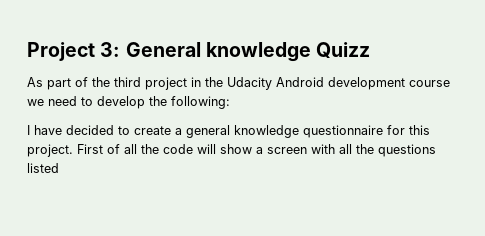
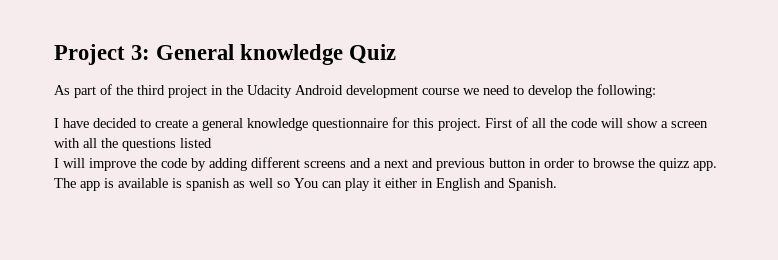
- Project 3: General knowledge Quizz
+ Project 3: General knowledge Quiz
+ I will improve the code by adding different screens and a next and previous button in order to browse the quizz app. The app is available is spanish as well so You can play it either in English and Spanish.

